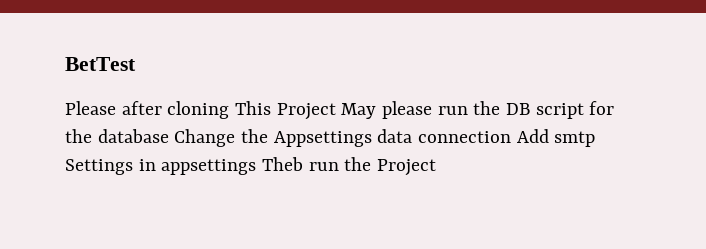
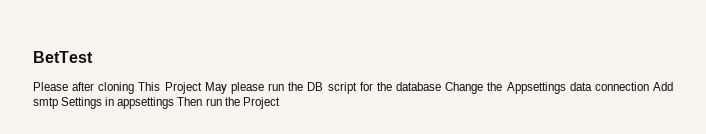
- Please after cloning This Project May please run the DB script for the database Change the Appsettings data connection Add smtp Settings in appsettings Theb run the Project
+ Please after cloning This Project May please run the DB script for the database Change the Appsettings data connection Add smtp Settings in appsettings Then run the Project

